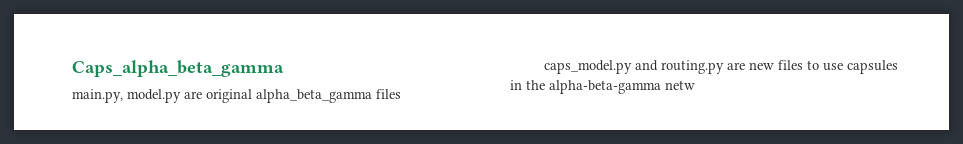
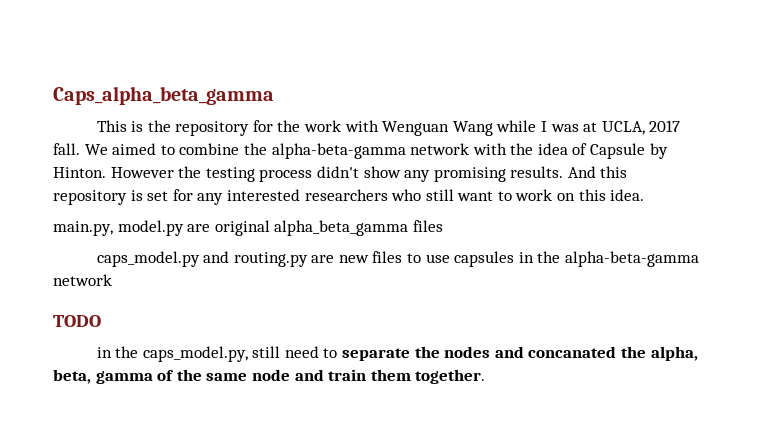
+ This is the repository for the work with Wenguan Wang while I was at UCLA, 2017 fall. We aimed to combine the alpha-beta-gamma network with the idea of Capsule by Hinton. However the testing process didn't show any promising results. And this repository is set for any interested researchers who still want to work on this idea.
- caps_model.py and routing.py are new files to use capsules in the alpha-beta-gamma netw
+ caps_model.py and routing.py are new files to use capsules in the alpha-beta-gamma network
+ TODO
+ in the caps_model.py, still need to separate the nodes and concanated the alpha, beta, gamma of the same node and train them together.

